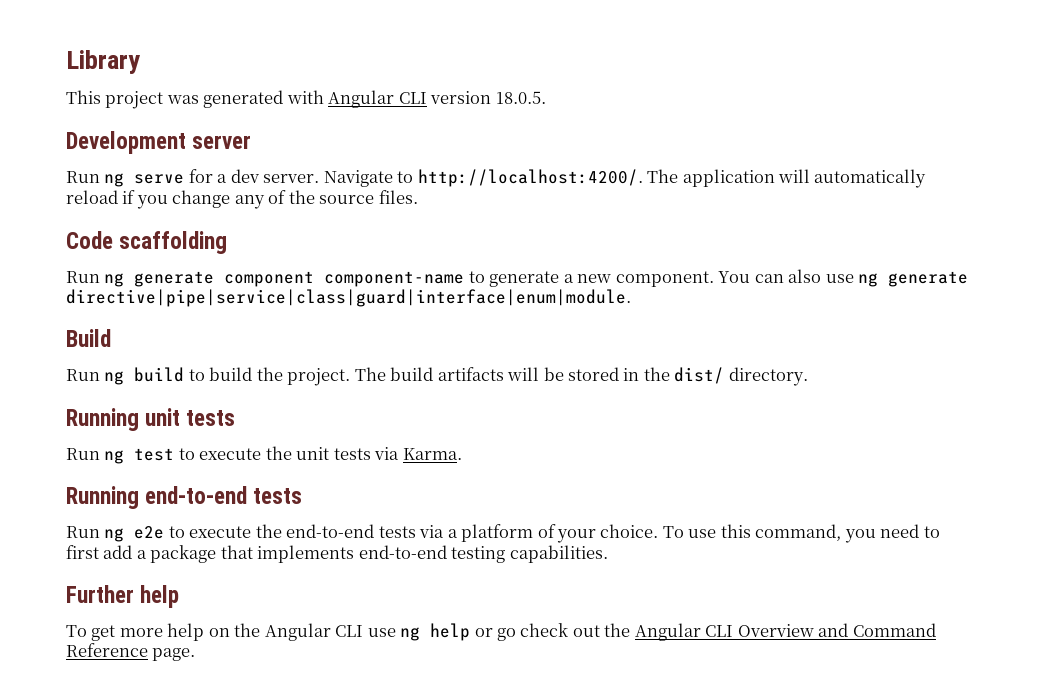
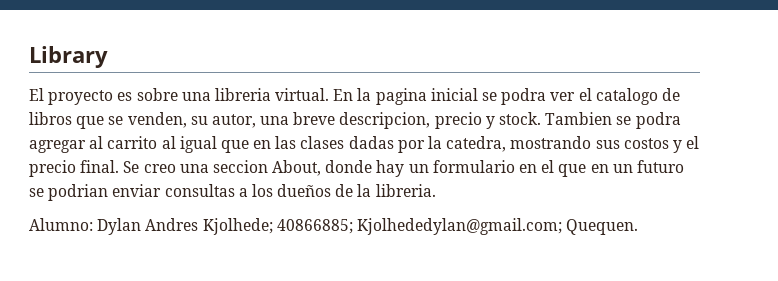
- This project was generated with Angular CLI version 18.0.5.
- Development server
- Run ng serve for a dev server. Navigate to http://localhost:4200/. The application will automatically reload if you change any of the source files.
- Code scaffolding
- Run ng generate component component-name to generate a new component. You can also use ng generate directive|pipe|service|class|guard|interface|enum|module.
- Build
- Run ng build to build the project. The build artifacts will be stored in the dist/ directory.
- Running unit tests
- Run ng test to execute the unit tests via Karma.
- Running end-to-end tests
- Run ng e2e to execute the end-to-end tests via a platform of your choice. To use this command, you need to first add a package that implements end-to-end testing capabilities.
- Further help
- To get more help on the Angular CLI use ng help or go check out the Angular CLI Overview and Command Reference page.
+ El proyecto es sobre una libreria virtual. En la pagina inicial se podra ver el catalogo de libros que se venden, su autor, una breve descripcion, precio y stock. Tambien se podra agregar al carrito al igual que en las clases dadas por la catedra, mostrando sus costos y el precio final. Se creo una seccion About, donde hay un formulario en el que en un futuro se podrian enviar consultas a los dueños de la libreria.
+ Alumno: Dylan Andres Kjolhede; 40866885; Kjolhededylan@gmail.com; Quequen.

